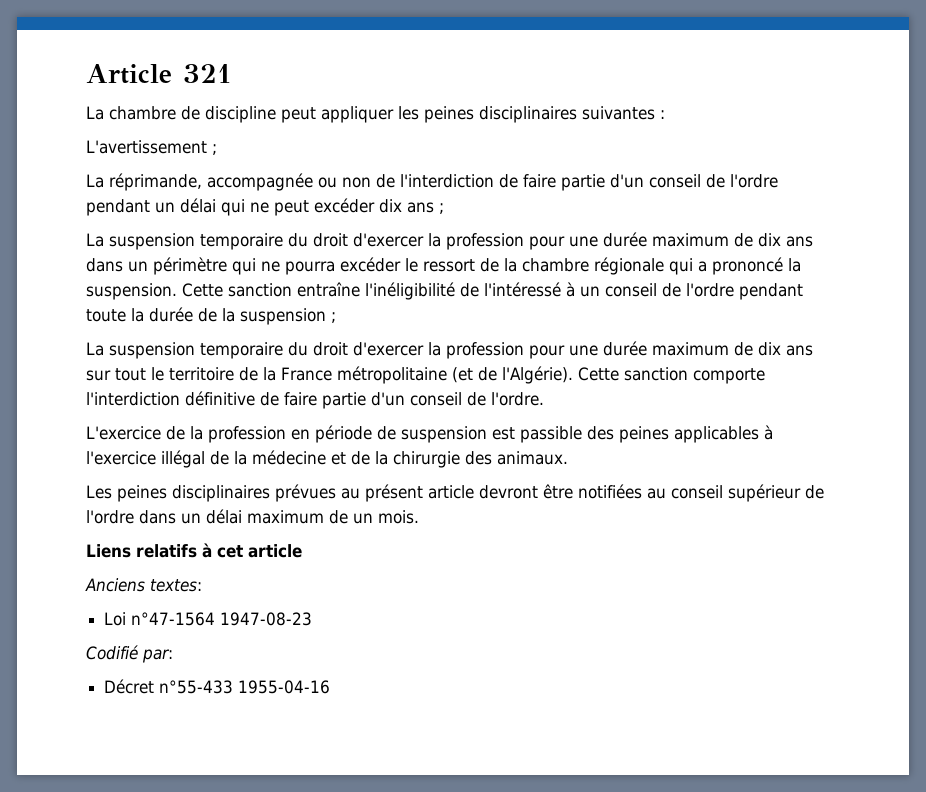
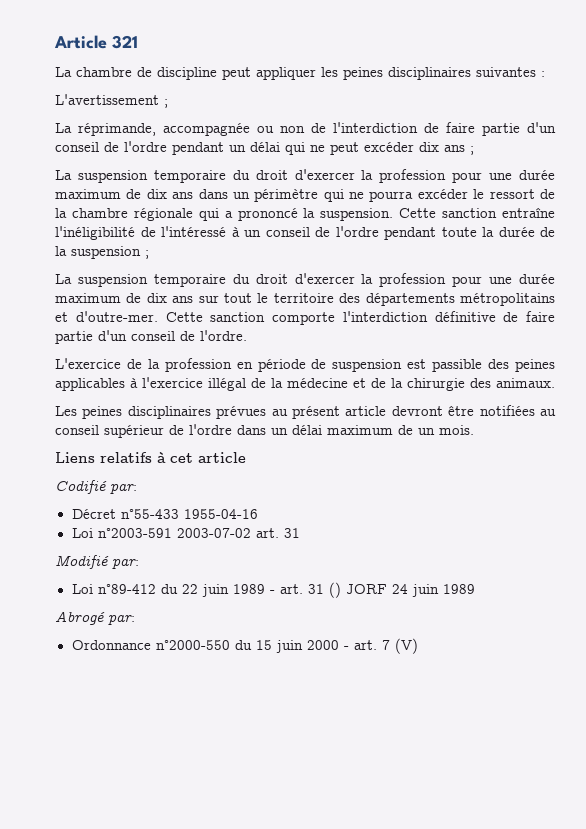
- La suspension temporaire du droit d'exercer la profession pour une durée maximum de dix ans sur tout le territoire de la France métropolitaine (et de l'Algérie).
+ La suspension temporaire du droit d'exercer la profession pour une durée maximum de dix ans sur tout le territoire des départements métropolitains et d'outre-mer.
- Anciens textes:
- Loi n°47-1564 1947-08-23
+ Loi n°2003-591 2003-07-02 art. 31
+ Modifié par:
+ Loi n°89-412 du 22 juin 1989 - art. 31 () JORF 24 juin 1989
+ Abrogé par:
+ Ordonnance n°2000-550 du 15 juin 2000 - art. 7 (V)

